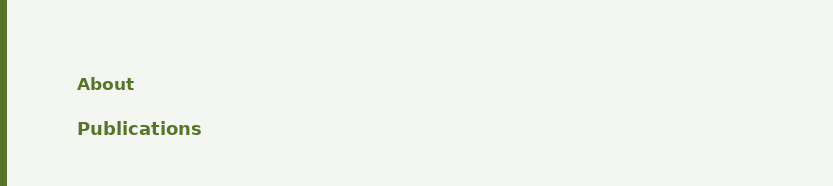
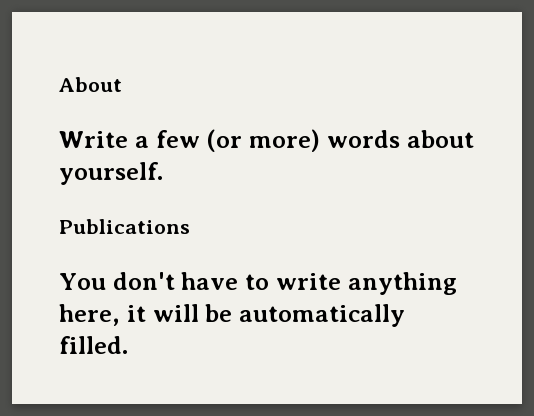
+ Write a few (or more) words about yourself.
  Publications
+ You don't have to write anything here, it will be automatically filled.

